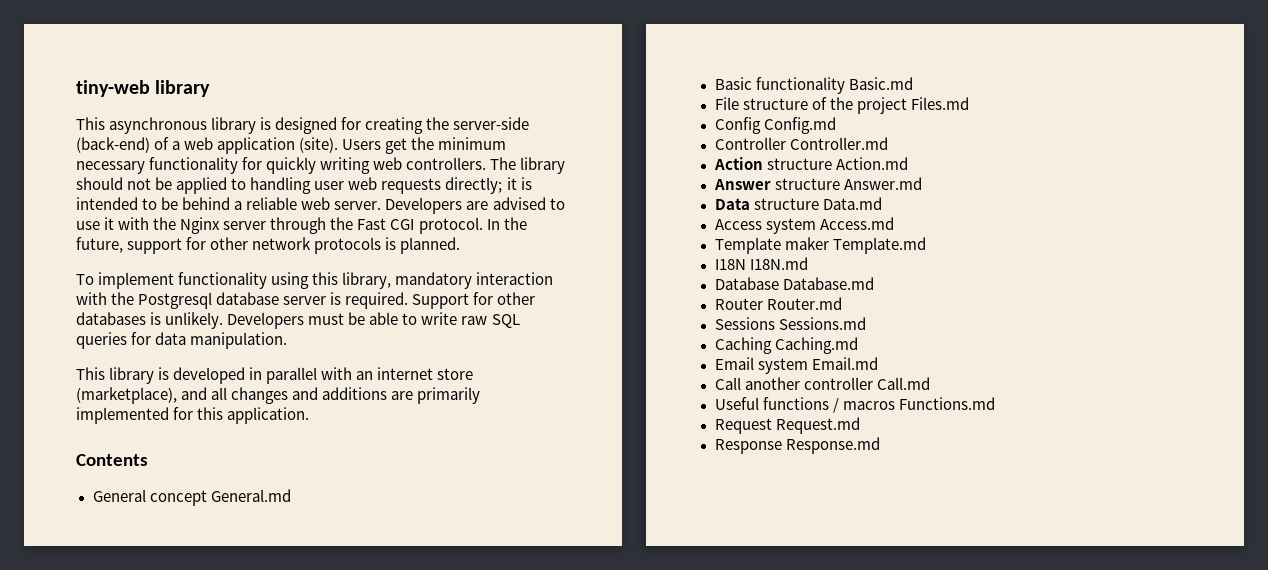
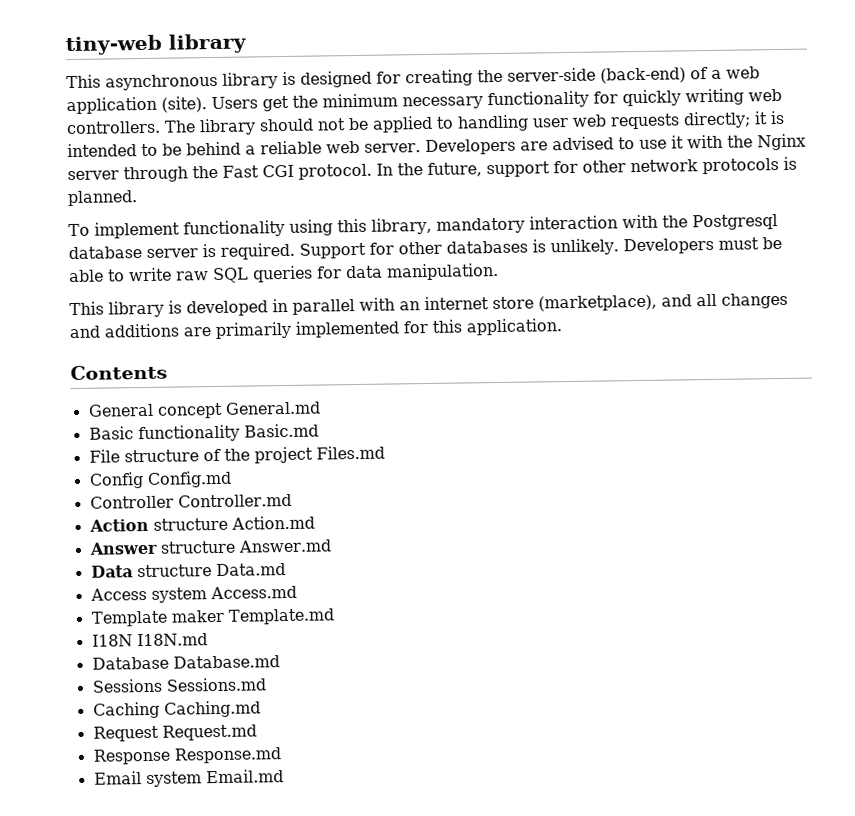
- Router Router.md
- Email system Email.md
- Call another controller Call.md
- Useful functions / macros Functions.md
+ Email system Email.md

